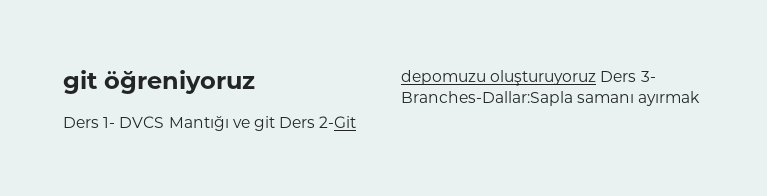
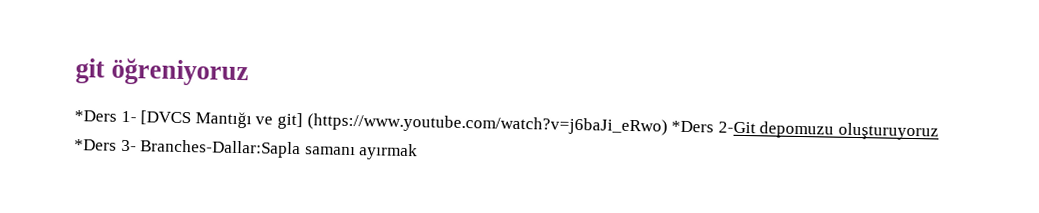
- Ders 1- DVCS Mantığı ve git Ders 2-Git depomuzu oluşturuyoruz Ders 3- Branches-Dallar:Sapla samanı ayırmak
+ *Ders 1- [DVCS Mantığı ve git] (https://www.youtube.com/watch?v=j6baJi_eRwo) *Ders 2-Git depomuzu oluşturuyoruz *Ders 3- Branches-Dallar:Sapla samanı ayırmak

